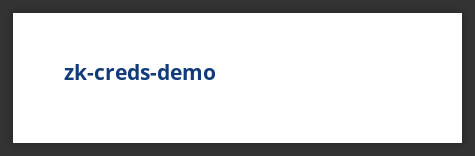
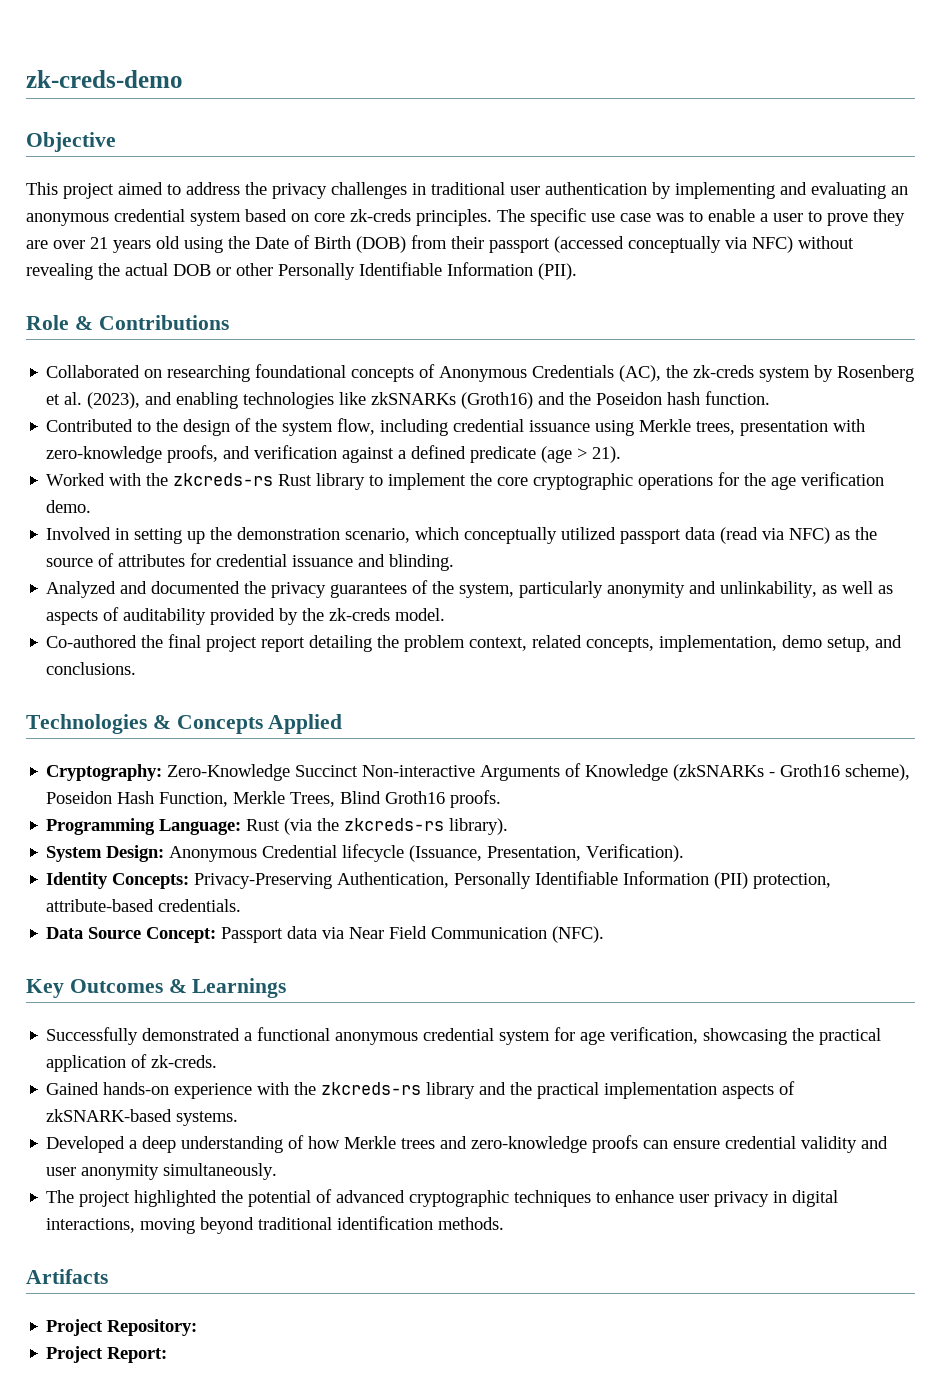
+ Objective
+ This project aimed to address the privacy challenges in traditional user authentication by implementing and evaluating an anonymous credential system based on core zk-creds principles. The specific use case was to enable a user to prove they are over 21 years old using the Date of Birth (DOB) from their passport (accessed conceptually via NFC) without revealing the actual DOB or other Personally Identifiable Information (PII).
+ Role & Contributions
+ Collaborated on researching foundational concepts of Anonymous Credentials (AC), the zk-creds system by Rosenberg et al. (2023), and enabling technologies like zkSNARKs (Groth16) and the Poseidon hash function.
+ Contributed to the design of the system flow, including credential issuance using Merkle trees, presentation with zero-knowledge proofs, and verification against a defined predicate (age > 21).
+ Worked with the zkcreds-rs Rust library to implement the core cryptographic operations for the age verification demo.
+ Involved in setting up the demonstration scenario, which conceptually utilized passport data (read via NFC) as the source of attributes for credential issuance and blinding.
+ Analyzed and documented the privacy guarantees of the system, particularly anonymity and unlinkability, as well as aspects of auditability provided by the zk-creds model.
+ Co-authored the final project report detailing the problem context, related concepts, implementation, demo setup, and conclusions.
+ Technologies & Concepts Applied
+ Cryptography: Zero-Knowledge Succinct Non-interactive Arguments of Knowledge (zkSNARKs - Groth16 scheme), Poseidon Hash Function, Merkle Trees, Blind Groth16 proofs.
+ Programming Language: Rust (via the zkcreds-rs library).
+ System Design: Anonymous Credential lifecycle (Issuance, Presentation, Verification).
+ Identity Concepts: Privacy-Preserving Authentication, Personally Identifiable Information (PII) protection, attribute-based credentials.
+ Data Source Concept: Passport data via Near Field Communication (NFC).
+ Key Outcomes & Learnings
+ Successfully demonstrated a functional anonymous credential system for age verification, showcasing the practical application of zk-creds.
+ Gained hands-on experience with the zkcreds-rs library and the practical implementation aspects of zkSNARK-based systems.
+ Developed a deep understanding of how Merkle trees and zero-knowledge proofs can ensure credential validity and user anonymity simultaneously.
+ The project highlighted the potential of advanced cryptographic techniques to enhance user privacy in digital interactions, moving beyond traditional identification methods.
+ Artifacts
+ Project Repository:
+ Project Report:

